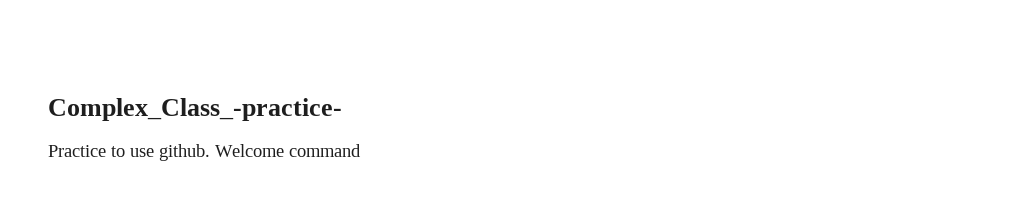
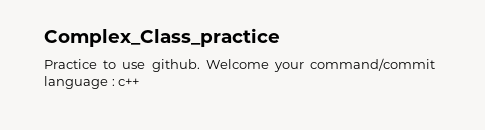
- Complex_Class_-practice-
+ Complex_Class_practice
- Welcome command
+ Welcome your command/commit language : c++

